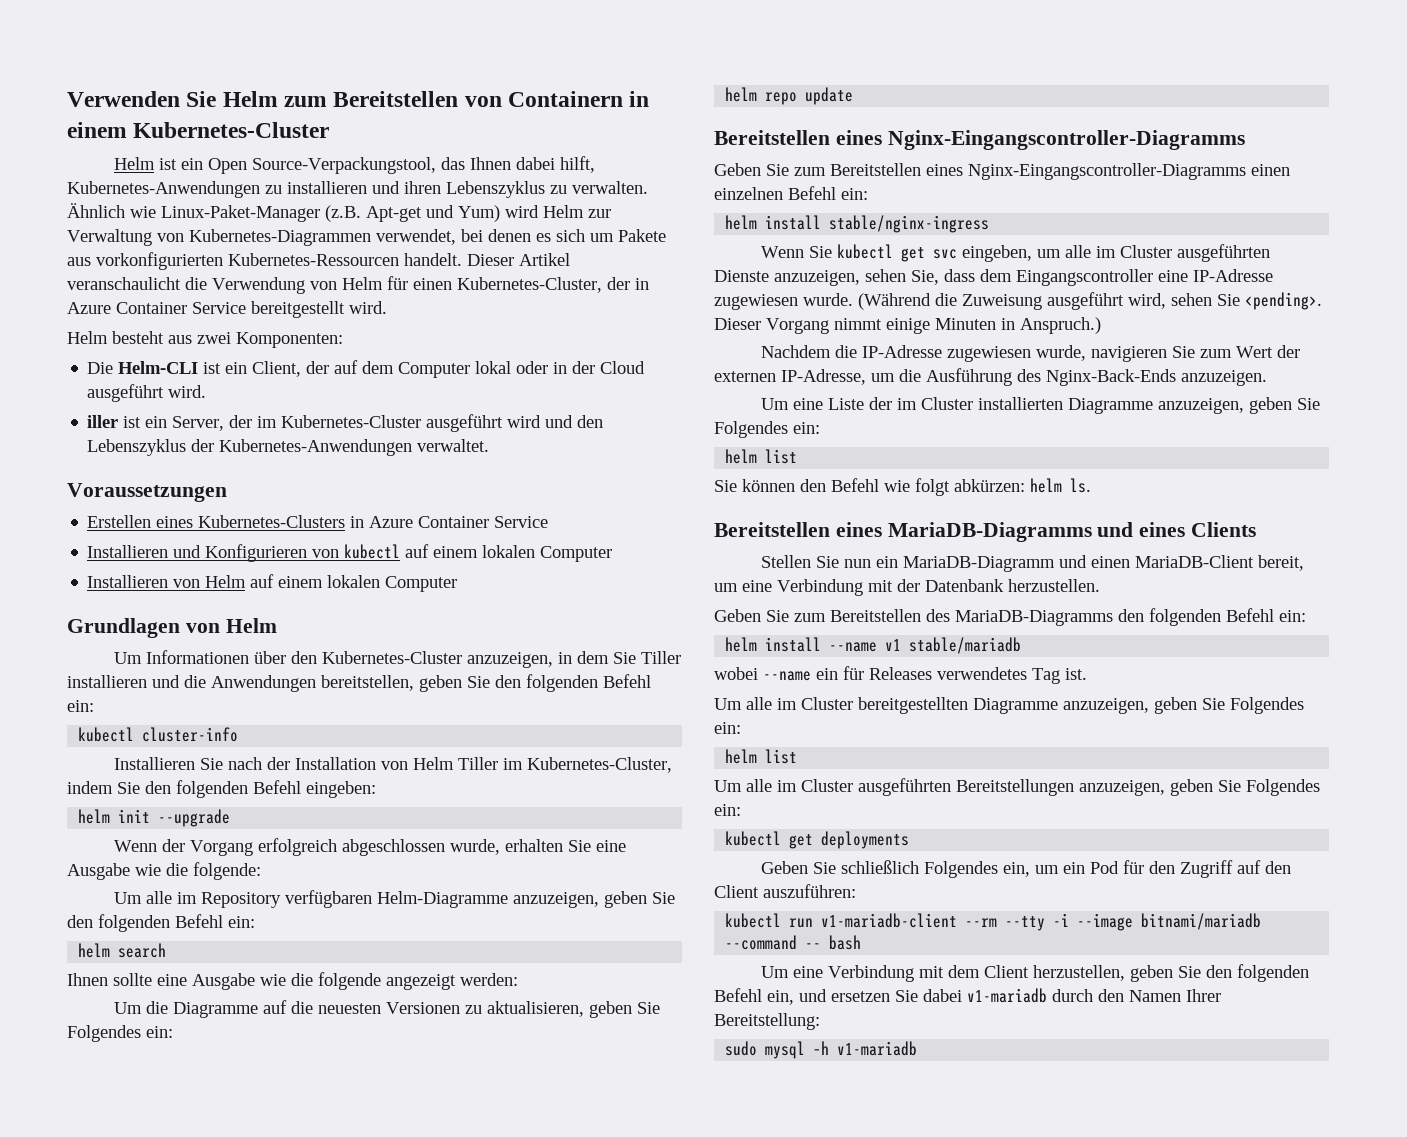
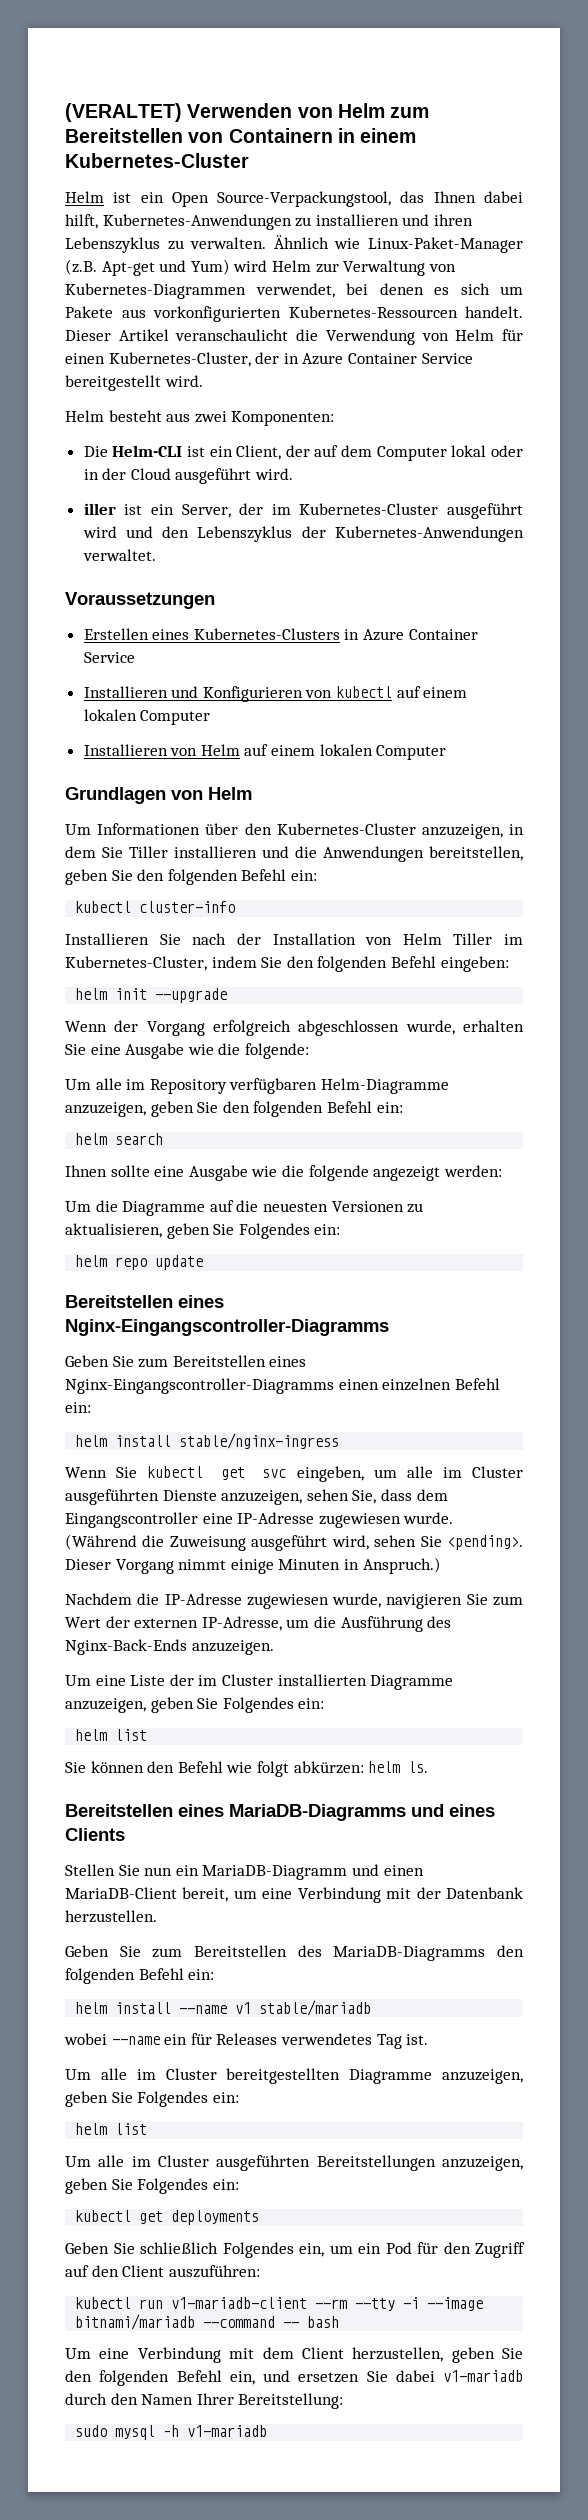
- Verwenden Sie Helm zum Bereitstellen von Containern in einem Kubernetes-Cluster
+ (VERALTET) Verwenden von Helm zum Bereitstellen von Containern in einem Kubernetes-Cluster

